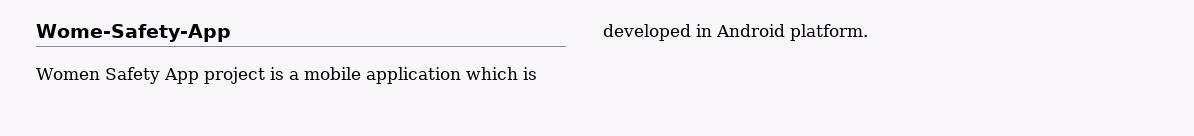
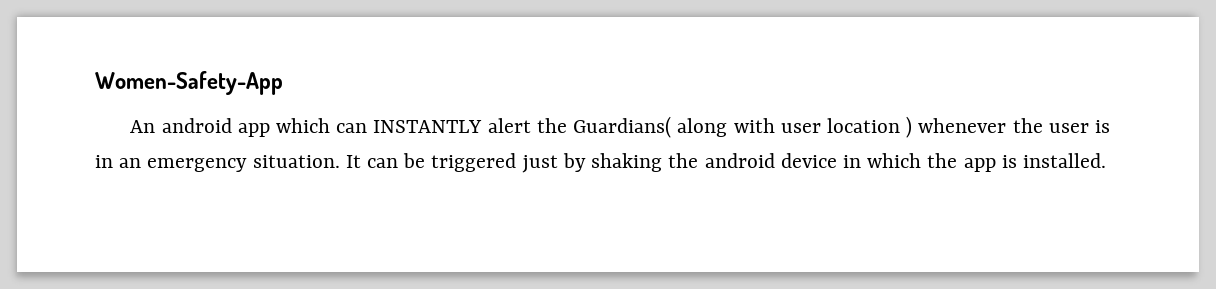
- Wome-Safety-App
- Women Safety App project is a mobile application which is developed in Android platform.
+ Women-Safety-App
+ An android app which can INSTANTLY alert the Guardians( along with user location ) whenever the user is in an emergency situation. It can be triggered just by shaking the android device in which the app is installed.

